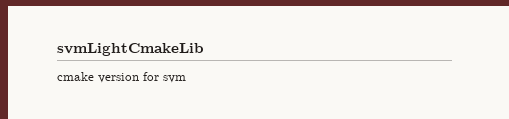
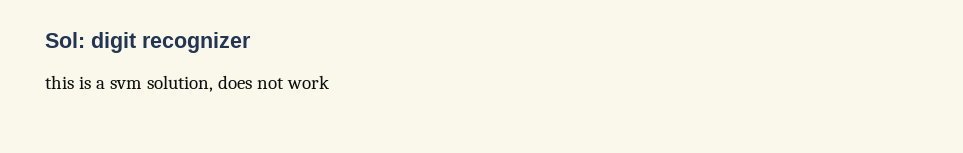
- svmLightCmakeLib
- cmake version for svm
+ Sol: digit recognizer
+ this is a svm solution, does not work

